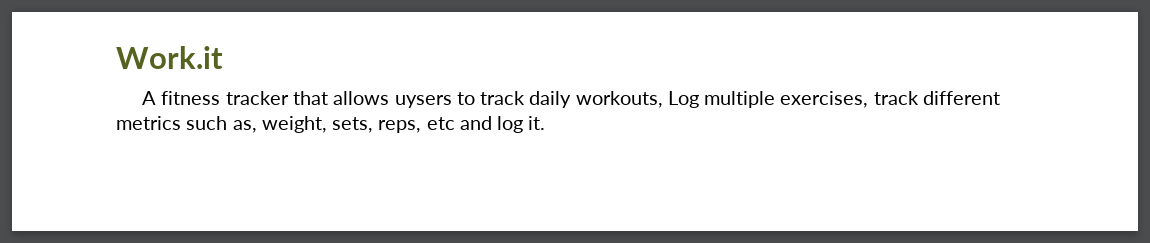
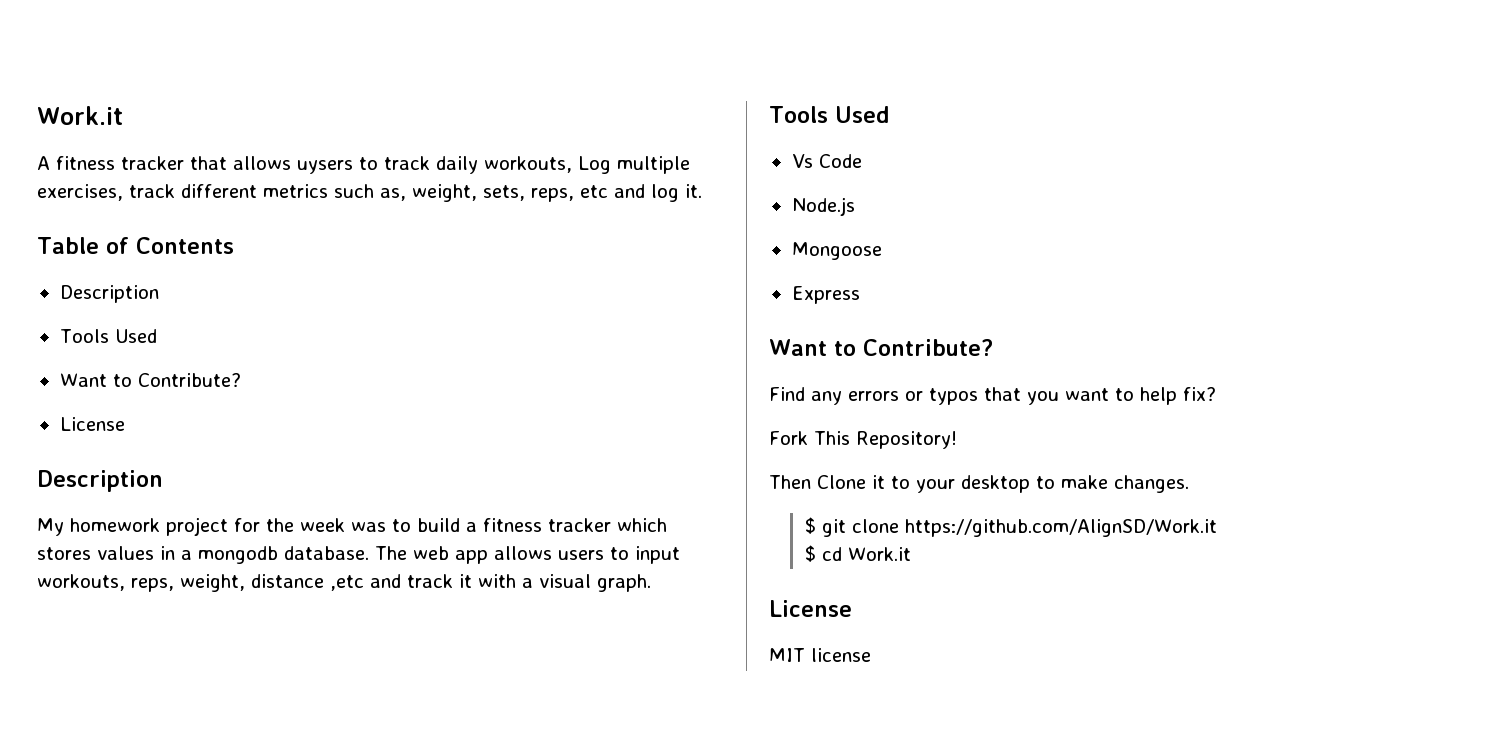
+ Table of Contents
+ Description
+ Tools Used
+ Want to Contribute?
+ License
+ Description
+ My homework project for the week was to build a fitness tracker which stores values in a mongodb database. The web app allows users to input workouts, reps, weight, distance ,etc and track it with a visual graph.
+ Tools Used
+ Vs Code
+ Node.js
+ Mongoose
+ Express
+ Want to Contribute?
+ Find any errors or typos that you want to help fix?
+ Fork This Repository!
+ Then Clone it to your desktop to make changes.
+ $ git clone https://github.com/AlignSD/Work.it
+ $ cd Work.it
+ License
+ MIT license

